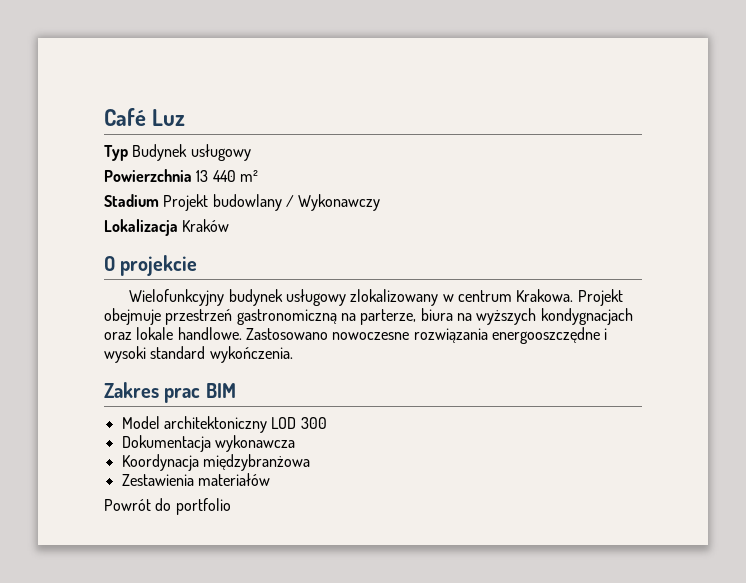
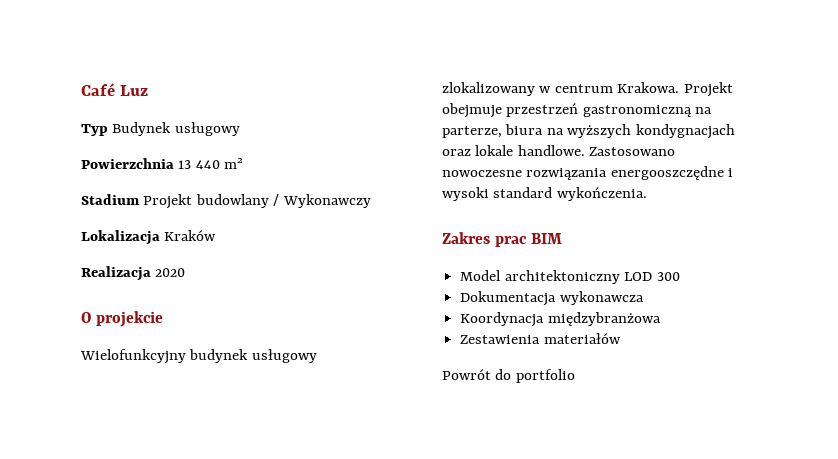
+ Realizacja 2020

